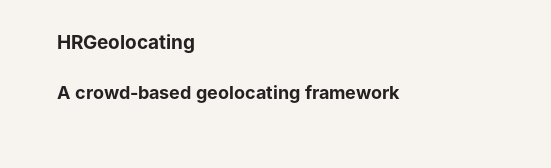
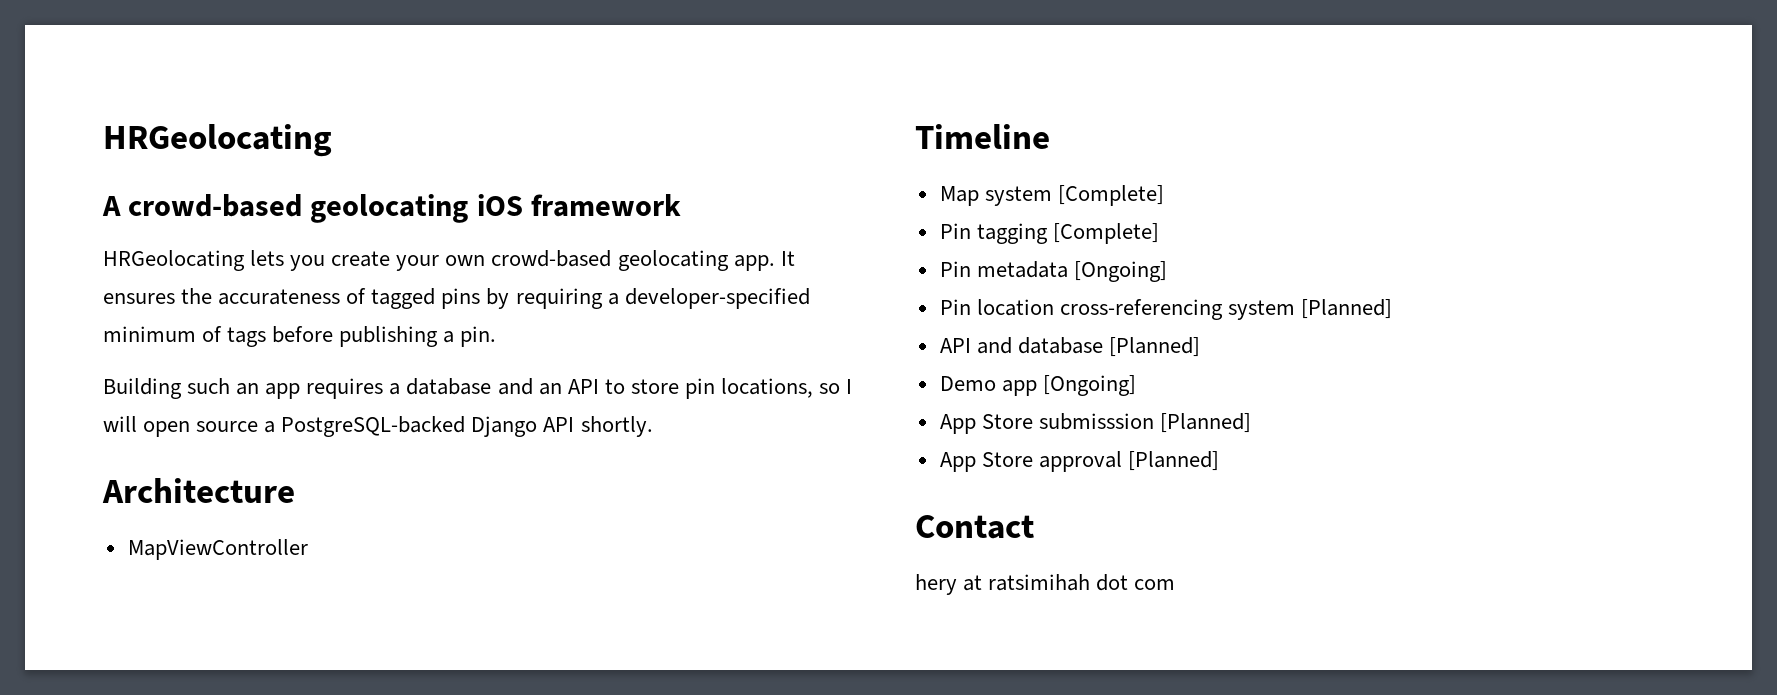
- A crowd-based geolocating framework
+ A crowd-based geolocating iOS framework
+ HRGeolocating lets you create your own crowd-based geolocating app. It ensures the accurateness of tagged pins by requiring a developer-specified minimum of tags before publishing a pin.
+ Building such an app requires a database and an API to store pin locations, so I will open source a PostgreSQL-backed Django API shortly.
+ Architecture
+ MapViewController
+ Timeline
+ Map system [Complete]
+ Pin tagging [Complete]
+ Pin metadata [Ongoing]
+ Pin location cross-referencing system [Planned]
+ API and database [Planned]
+ Demo app [Ongoing]
+ App Store submisssion [Planned]
+ App Store approval [Planned]
+ Contact
+ hery at ratsimihah dot com

